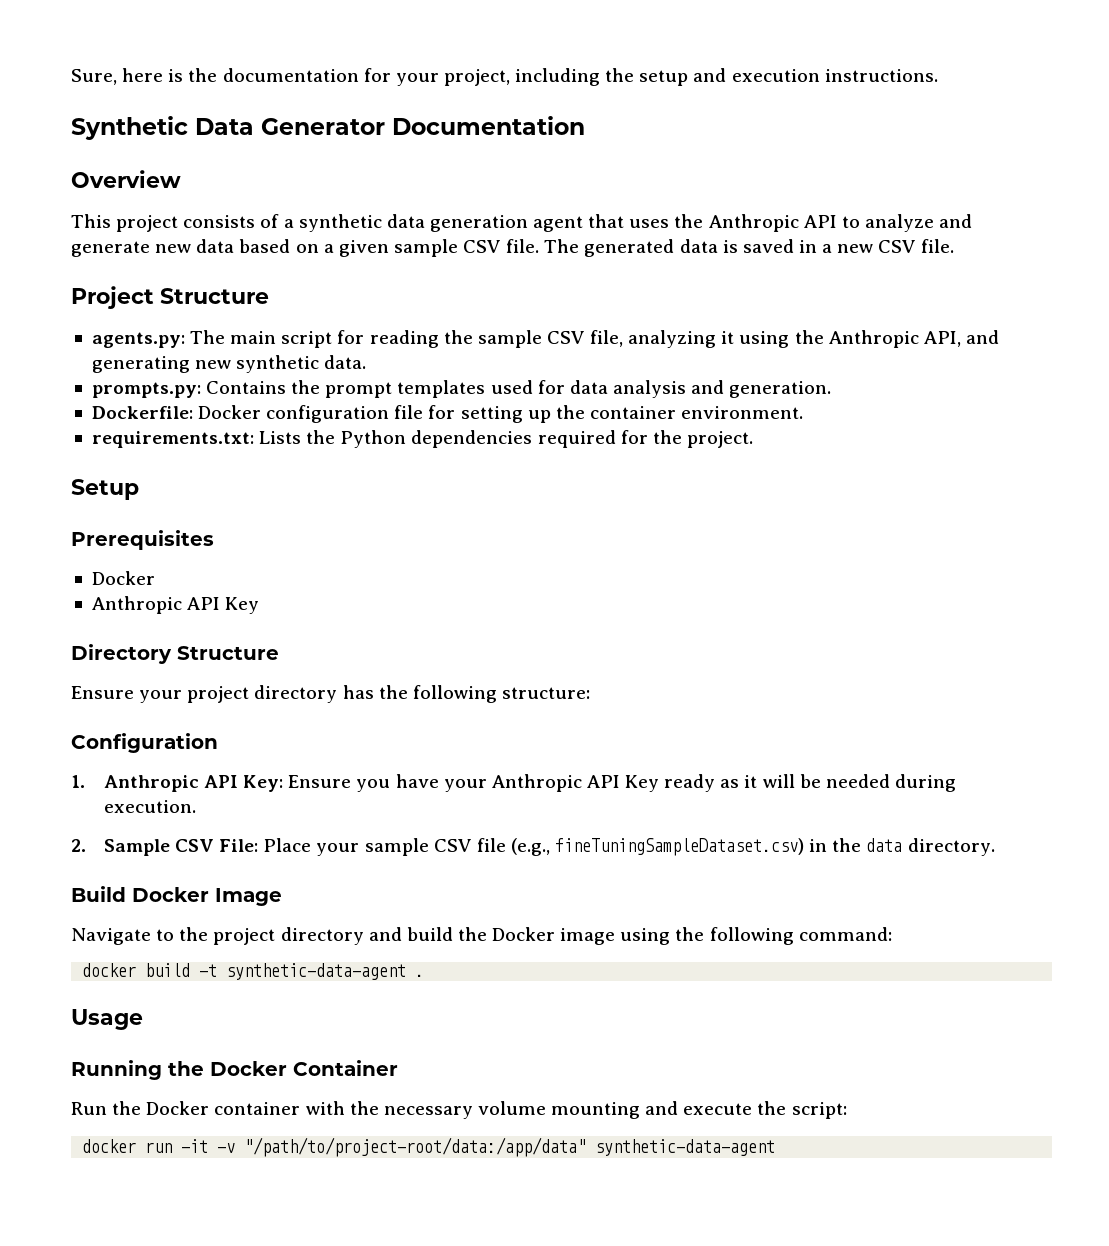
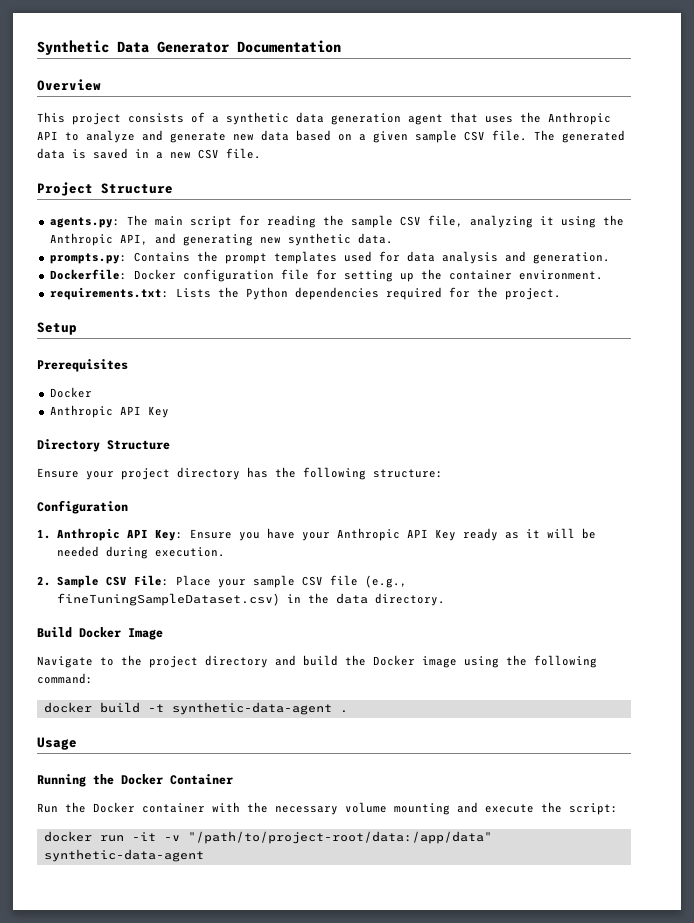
- Sure, here is the documentation for your project, including the setup and execution instructions.

